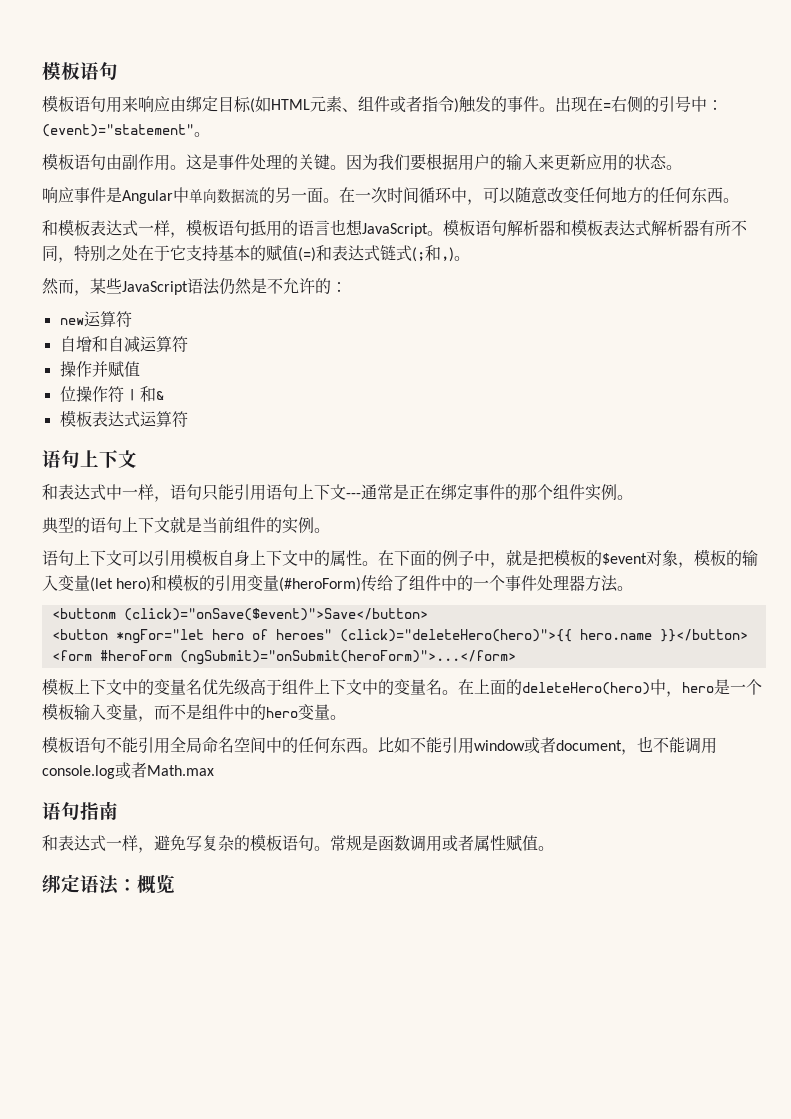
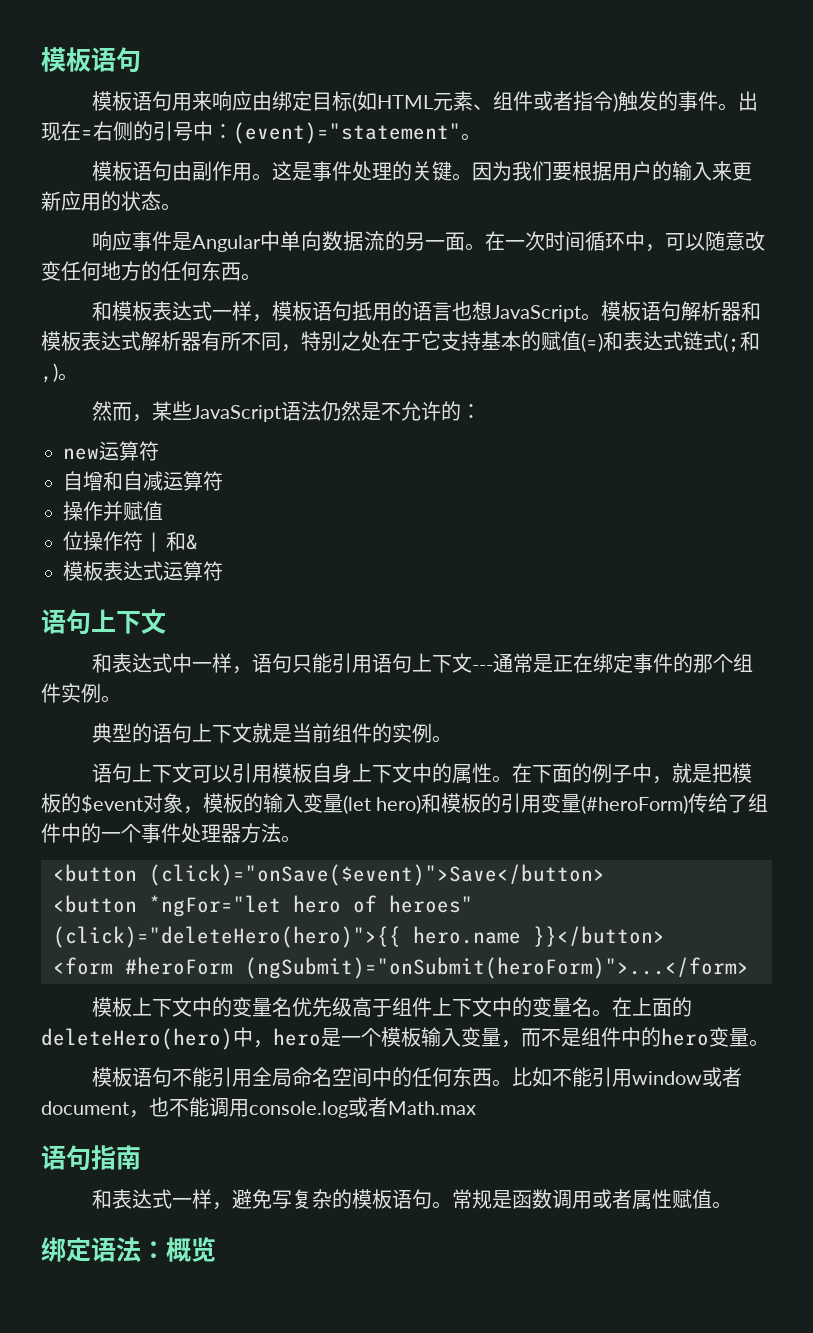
- <buttonm (click)="onSave($event)">Save</button>
+ <button (click)="onSave($event)">Save</button>

